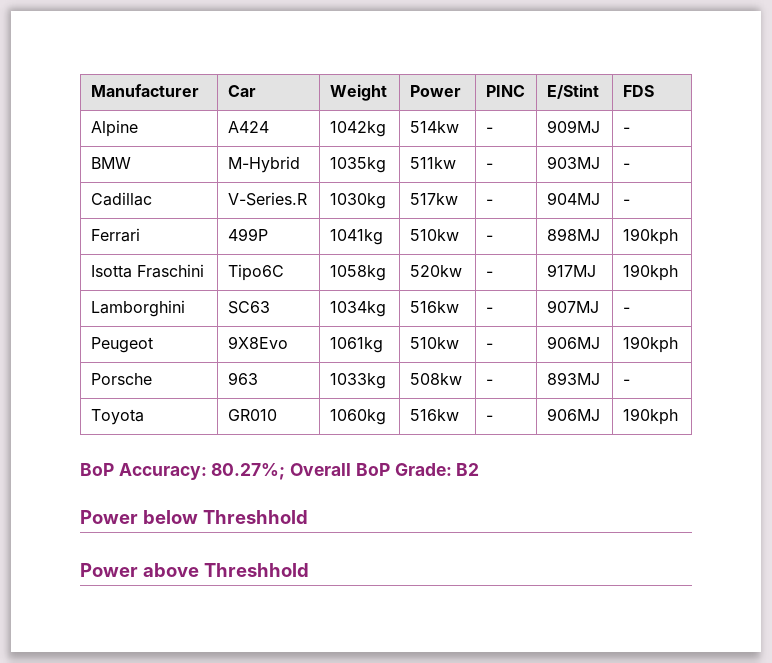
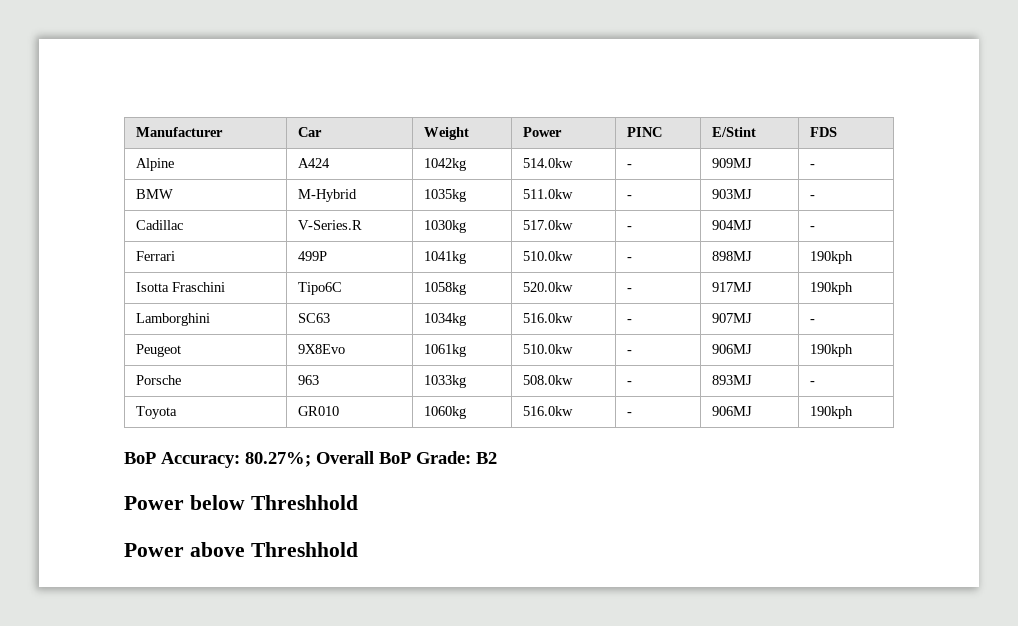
- Alpine | A424 | 1042kg | 514kw | - | 909MJ | -
+ Alpine | A424 | 1042kg | 514.0kw | - | 909MJ | -
- BMW | M-Hybrid | 1035kg | 511kw | - | 903MJ | -
+ BMW | M-Hybrid | 1035kg | 511.0kw | - | 903MJ | -
- Cadillac | V-Series.R | 1030kg | 517kw | - | 904MJ | -
+ Cadillac | V-Series.R | 1030kg | 517.0kw | - | 904MJ | -
- Ferrari | 499P | 1041kg | 510kw | - | 898MJ | 190kph
+ Ferrari | 499P | 1041kg | 510.0kw | - | 898MJ | 190kph
- Isotta Fraschini | Tipo6C | 1058kg | 520kw | - | 917MJ | 190kph
+ Isotta Fraschini | Tipo6C | 1058kg | 520.0kw | - | 917MJ | 190kph
- Lamborghini | SC63 | 1034kg | 516kw | - | 907MJ | -
+ Lamborghini | SC63 | 1034kg | 516.0kw | - | 907MJ | -
- Peugeot | 9X8Evo | 1061kg | 510kw | - | 906MJ | 190kph
+ Peugeot | 9X8Evo | 1061kg | 510.0kw | - | 906MJ | 190kph
- Porsche | 963 | 1033kg | 508kw | - | 893MJ | -
+ Porsche | 963 | 1033kg | 508.0kw | - | 893MJ | -
- Toyota | GR010 | 1060kg | 516kw | - | 906MJ | 190kph
+ Toyota | GR010 | 1060kg | 516.0kw | - | 906MJ | 190kph

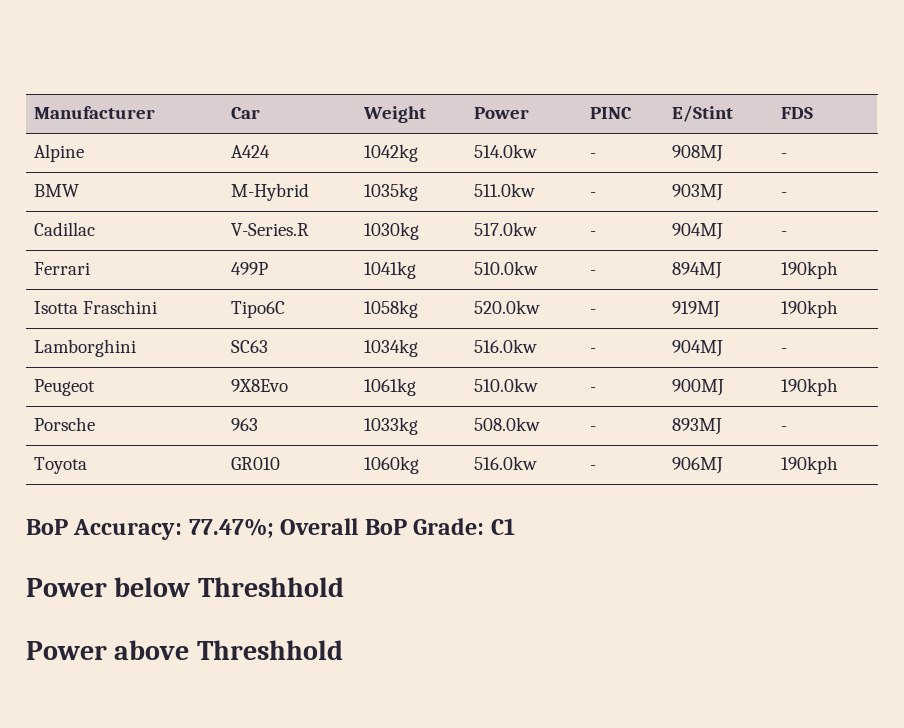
- Alpine | A424 | 1042kg | 514.0kw | - | 909MJ | -
+ Alpine | A424 | 1042kg | 514.0kw | - | 908MJ | -
- Ferrari | 499P | 1041kg | 510.0kw | - | 898MJ | 190kph
+ Ferrari | 499P | 1041kg | 510.0kw | - | 894MJ | 190kph
- Isotta Fraschini | Tipo6C | 1058kg | 520.0kw | - | 917MJ | 190kph
+ Isotta Fraschini | Tipo6C | 1058kg | 520.0kw | - | 919MJ | 190kph
- Lamborghini | SC63 | 1034kg | 516.0kw | - | 907MJ | -
+ Lamborghini | SC63 | 1034kg | 516.0kw | - | 904MJ | -
- Peugeot | 9X8Evo | 1061kg | 510.0kw | - | 906MJ | 190kph
+ Peugeot | 9X8Evo | 1061kg | 510.0kw | - | 900MJ | 190kph
- BoP Accuracy: 80.27%; Overall BoP Grade: B2
+ BoP Accuracy: 77.47%; Overall BoP Grade: C1

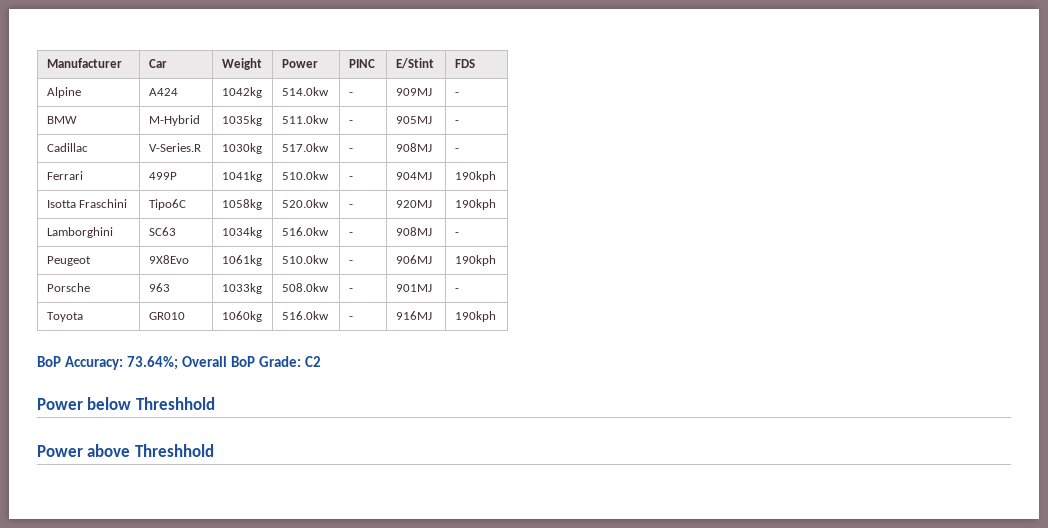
- Alpine | A424 | 1042kg | 514.0kw | - | 908MJ | -
+ Alpine | A424 | 1042kg | 514.0kw | - | 909MJ | -
- BMW | M-Hybrid | 1035kg | 511.0kw | - | 903MJ | -
+ BMW | M-Hybrid | 1035kg | 511.0kw | - | 905MJ | -
- Cadillac | V-Series.R | 1030kg | 517.0kw | - | 904MJ | -
+ Cadillac | V-Series.R | 1030kg | 517.0kw | - | 908MJ | -
- Ferrari | 499P | 1041kg | 510.0kw | - | 894MJ | 190kph
+ Ferrari | 499P | 1041kg | 510.0kw | - | 904MJ | 190kph
- Isotta Fraschini | Tipo6C | 1058kg | 520.0kw | - | 919MJ | 190kph
+ Isotta Fraschini | Tipo6C | 1058kg | 520.0kw | - | 920MJ | 190kph
- Lamborghini | SC63 | 1034kg | 516.0kw | - | 904MJ | -
+ Lamborghini | SC63 | 1034kg | 516.0kw | - | 908MJ | -
- Peugeot | 9X8Evo | 1061kg | 510.0kw | - | 900MJ | 190kph
+ Peugeot | 9X8Evo | 1061kg | 510.0kw | - | 906MJ | 190kph
- Porsche | 963 | 1033kg | 508.0kw | - | 893MJ | -
+ Porsche | 963 | 1033kg | 508.0kw | - | 901MJ | -
- Toyota | GR010 | 1060kg | 516.0kw | - | 906MJ | 190kph
+ Toyota | GR010 | 1060kg | 516.0kw | - | 916MJ | 190kph
- BoP Accuracy: 77.47%; Overall BoP Grade: C1
+ BoP Accuracy: 73.64%; Overall BoP Grade: C2

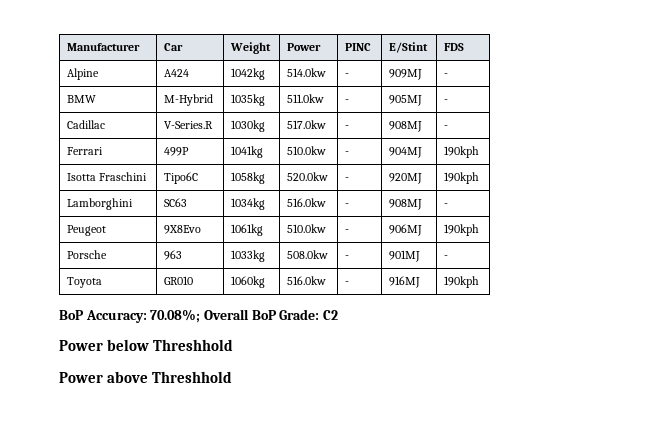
- BoP Accuracy: 73.64%; Overall BoP Grade: C2
+ BoP Accuracy: 70.08%; Overall BoP Grade: C2

